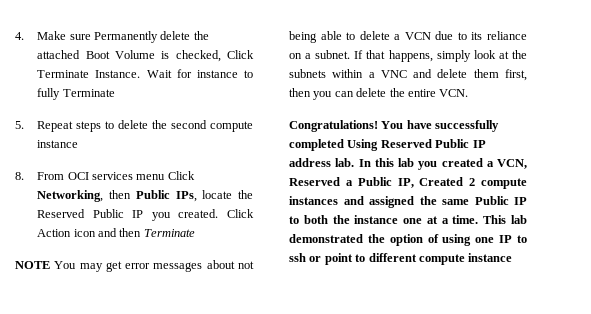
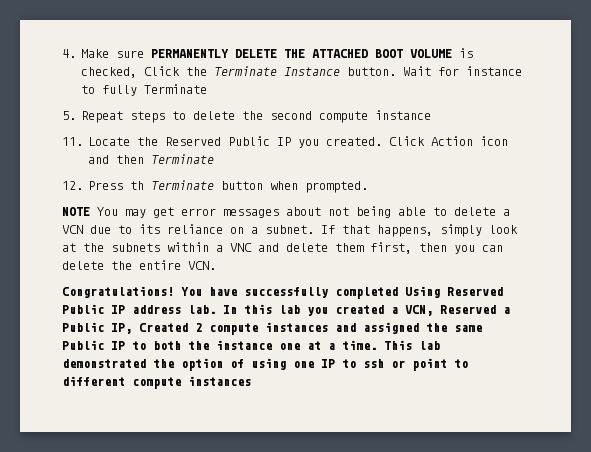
- 4. Make sure Permanently delete the attached Boot Volume is checked, Click Terminate Instance.
+ 4. Make sure PERMANENTLY DELETE THE ATTACHED BOOT VOLUME is checked, Click the Terminate Instance button.
- 8. From OCI services menu Click Networking, then Public IPs, locate the Reserved Public IP you created.
+ 11. Locate the Reserved Public IP you created.
+ 12. Press th Terminate button when prompted.
- This lab demonstrated the option of using one IP to ssh or point to different compute instance
+ This lab demonstrated the option of using one IP to ssh or point to different compute instances

